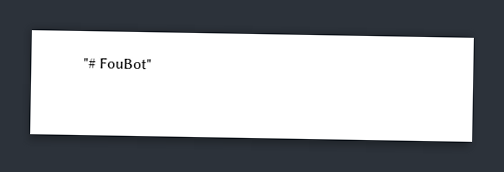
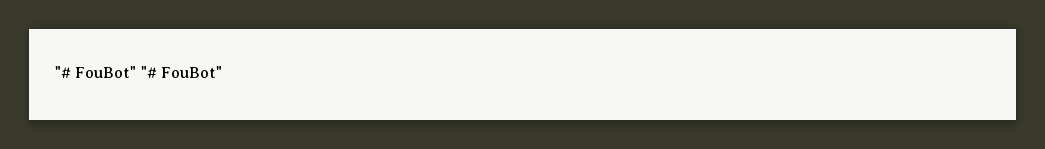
- "# FouBot"
+ "# FouBot" "# FouBot"

